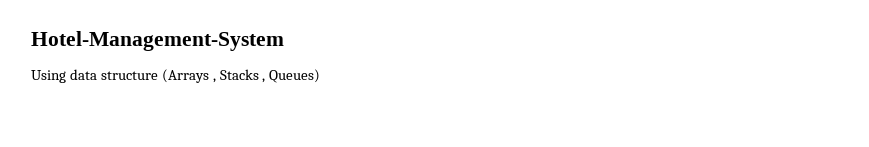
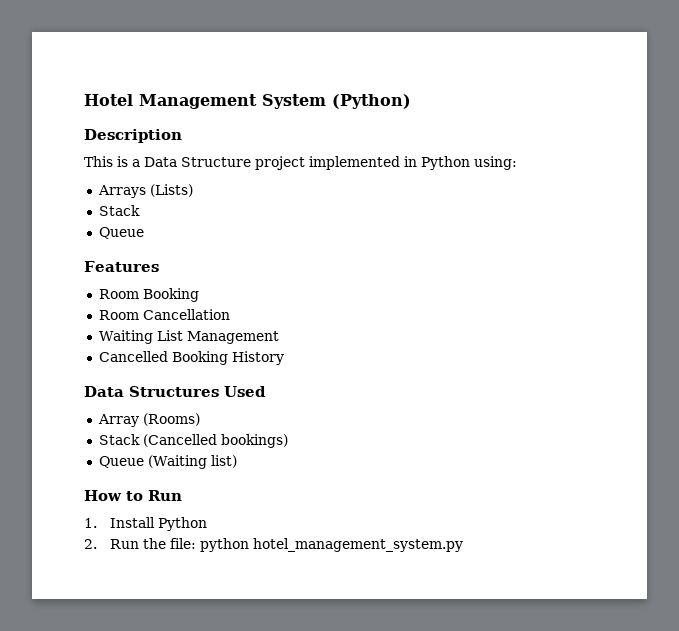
- Hotel-Management-System
- Using data structure (Arrays , Stacks , Queues)
+ Hotel Management System (Python)
+ Description
+ This is a Data Structure project implemented in Python using:
+ Arrays (Lists)
+ Stack
+ Queue
+ Features
+ Room Booking
+ Room Cancellation
+ Waiting List Management
+ Cancelled Booking History
+ Data Structures Used
+ Array (Rooms)
+ Stack (Cancelled bookings)
+ Queue (Waiting list)
+ How to Run
+ 1. Install Python
+ 2. Run the file: python hotel_management_system.py

